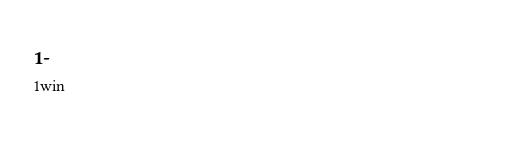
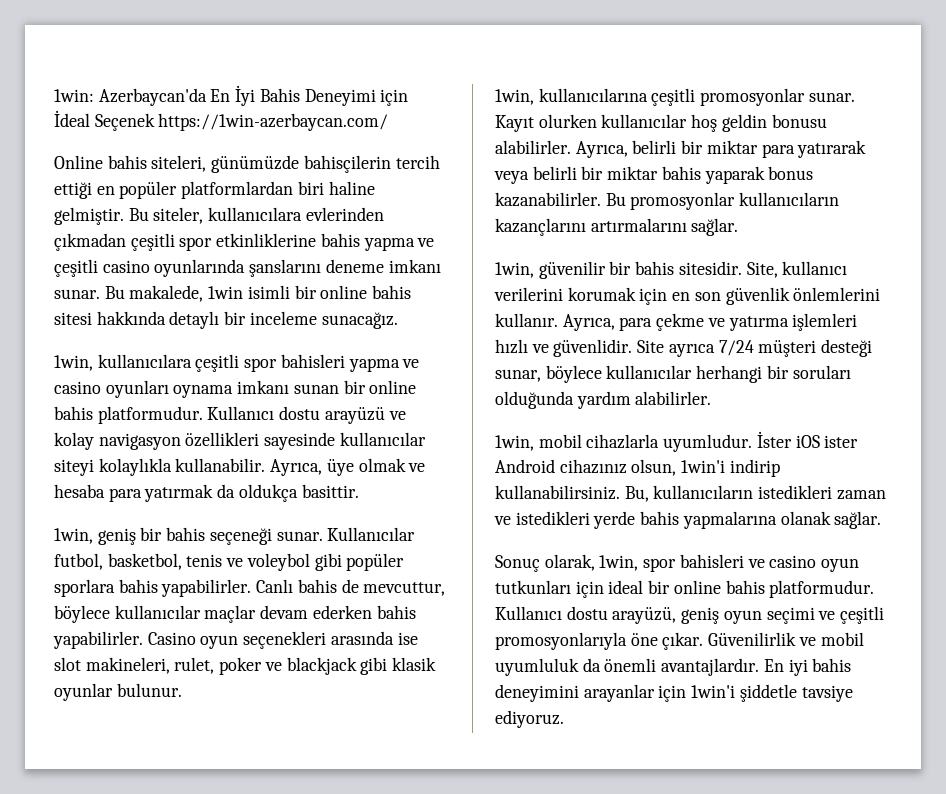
- 1-
- 1win
+ 1win: Azerbaycan'da En İyi Bahis Deneyimi için İdeal Seçenek https://1win-azerbaycan.com/
+ Online bahis siteleri, günümüzde bahisçilerin tercih ettiği en popüler platformlardan biri haline gelmiştir. Bu siteler, kullanıcılara evlerinden çıkmadan çeşitli spor etkinliklerine bahis yapma ve çeşitli casino oyunlarında şanslarını deneme imkanı sunar. Bu makalede, 1win isimli bir online bahis sitesi hakkında detaylı bir inceleme sunacağız.
+ 1win, kullanıcılara çeşitli spor bahisleri yapma ve casino oyunları oynama imkanı sunan bir online bahis platformudur. Kullanıcı dostu arayüzü ve kolay navigasyon özellikleri sayesinde kullanıcılar siteyi kolaylıkla kullanabilir. Ayrıca, üye olmak ve hesaba para yatırmak da oldukça basittir.
+ 1win, geniş bir bahis seçeneği sunar. Kullanıcılar futbol, basketbol, tenis ve voleybol gibi popüler sporlara bahis yapabilirler. Canlı bahis de mevcuttur, böylece kullanıcılar maçlar devam ederken bahis yapabilirler. Casino oyun seçenekleri arasında ise slot makineleri, rulet, poker ve blackjack gibi klasik oyunlar bulunur.
+ 1win, kullanıcılarına çeşitli promosyonlar sunar. Kayıt olurken kullanıcılar hoş geldin bonusu alabilirler. Ayrıca, belirli bir miktar para yatırarak veya belirli bir miktar bahis yaparak bonus kazanabilirler. Bu promosyonlar kullanıcıların kazançlarını artırmalarını sağlar.
+ 1win, güvenilir bir bahis sitesidir. Site, kullanıcı verilerini korumak için en son güvenlik önlemlerini kullanır. Ayrıca, para çekme ve yatırma işlemleri hızlı ve güvenlidir. Site ayrıca 7/24 müşteri desteği sunar, böylece kullanıcılar herhangi bir soruları olduğunda yardım alabilirler.
+ 1win, mobil cihazlarla uyumludur. İster iOS ister Android cihazınız olsun, 1win'i indirip kullanabilirsiniz. Bu, kullanıcıların istedikleri zaman ve istedikleri yerde bahis yapmalarına olanak sağlar.
+ Sonuç olarak, 1win, spor bahisleri ve casino oyun tutkunları için ideal bir online bahis platformudur. Kullanıcı dostu arayüzü, geniş oyun seçimi ve çeşitli promosyonlarıyla öne çıkar. Güvenilirlik ve mobil uyumluluk da önemli avantajlardır. En iyi bahis deneyimini arayanlar için 1win'i şiddetle tavsiye ediyoruz.

